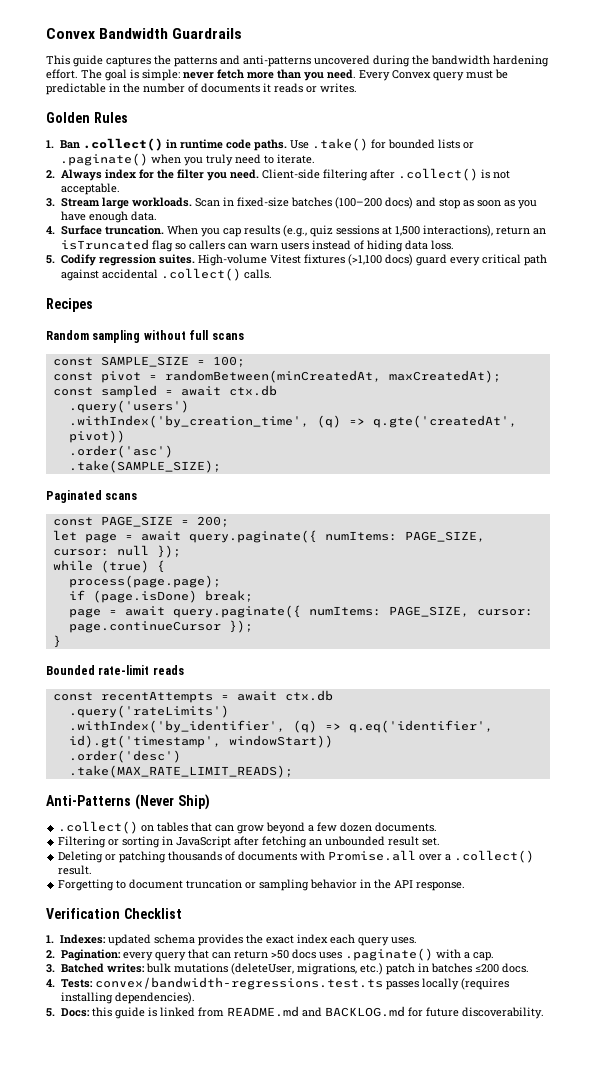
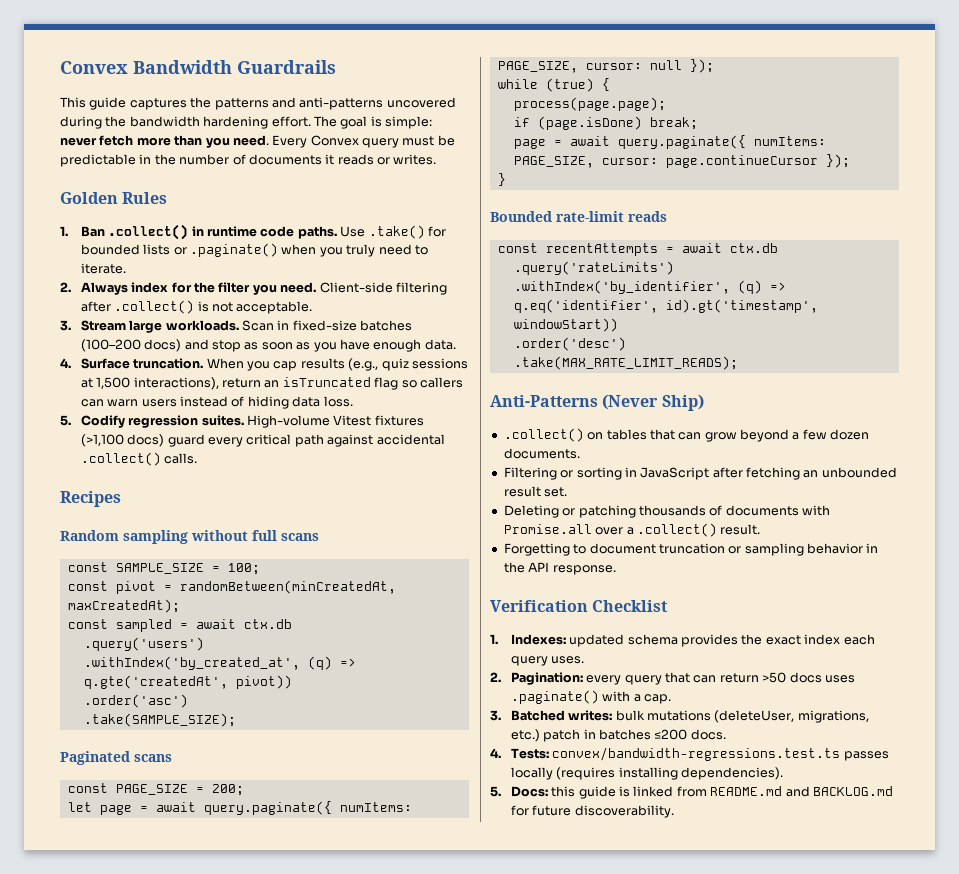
- .withIndex('by_creation_time', (q) => q.gte('createdAt', pivot))
+ .withIndex('by_created_at', (q) => q.gte('createdAt', pivot))

